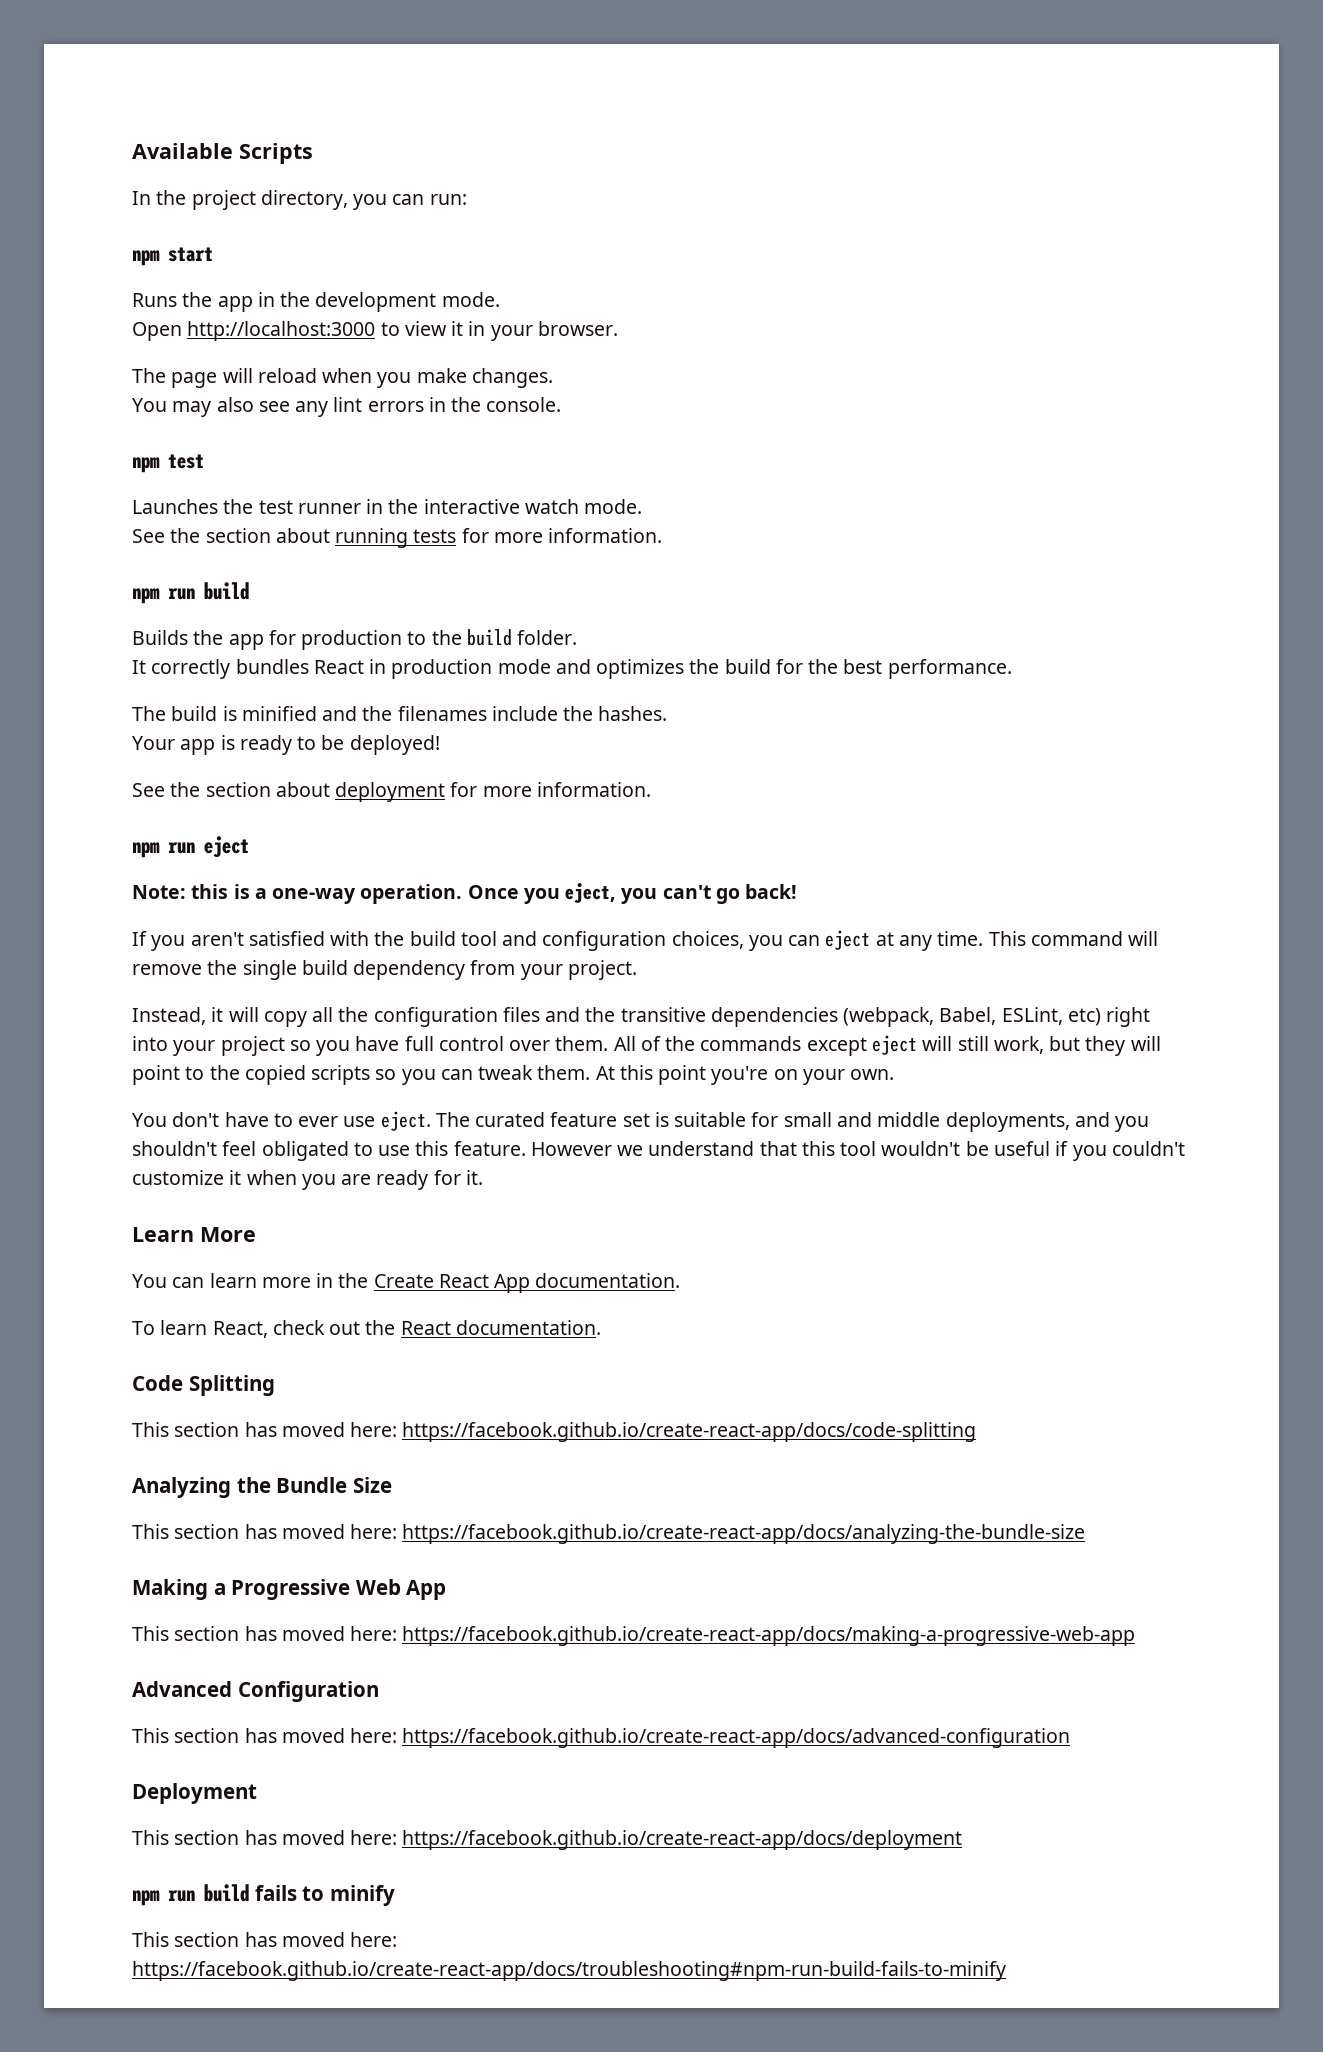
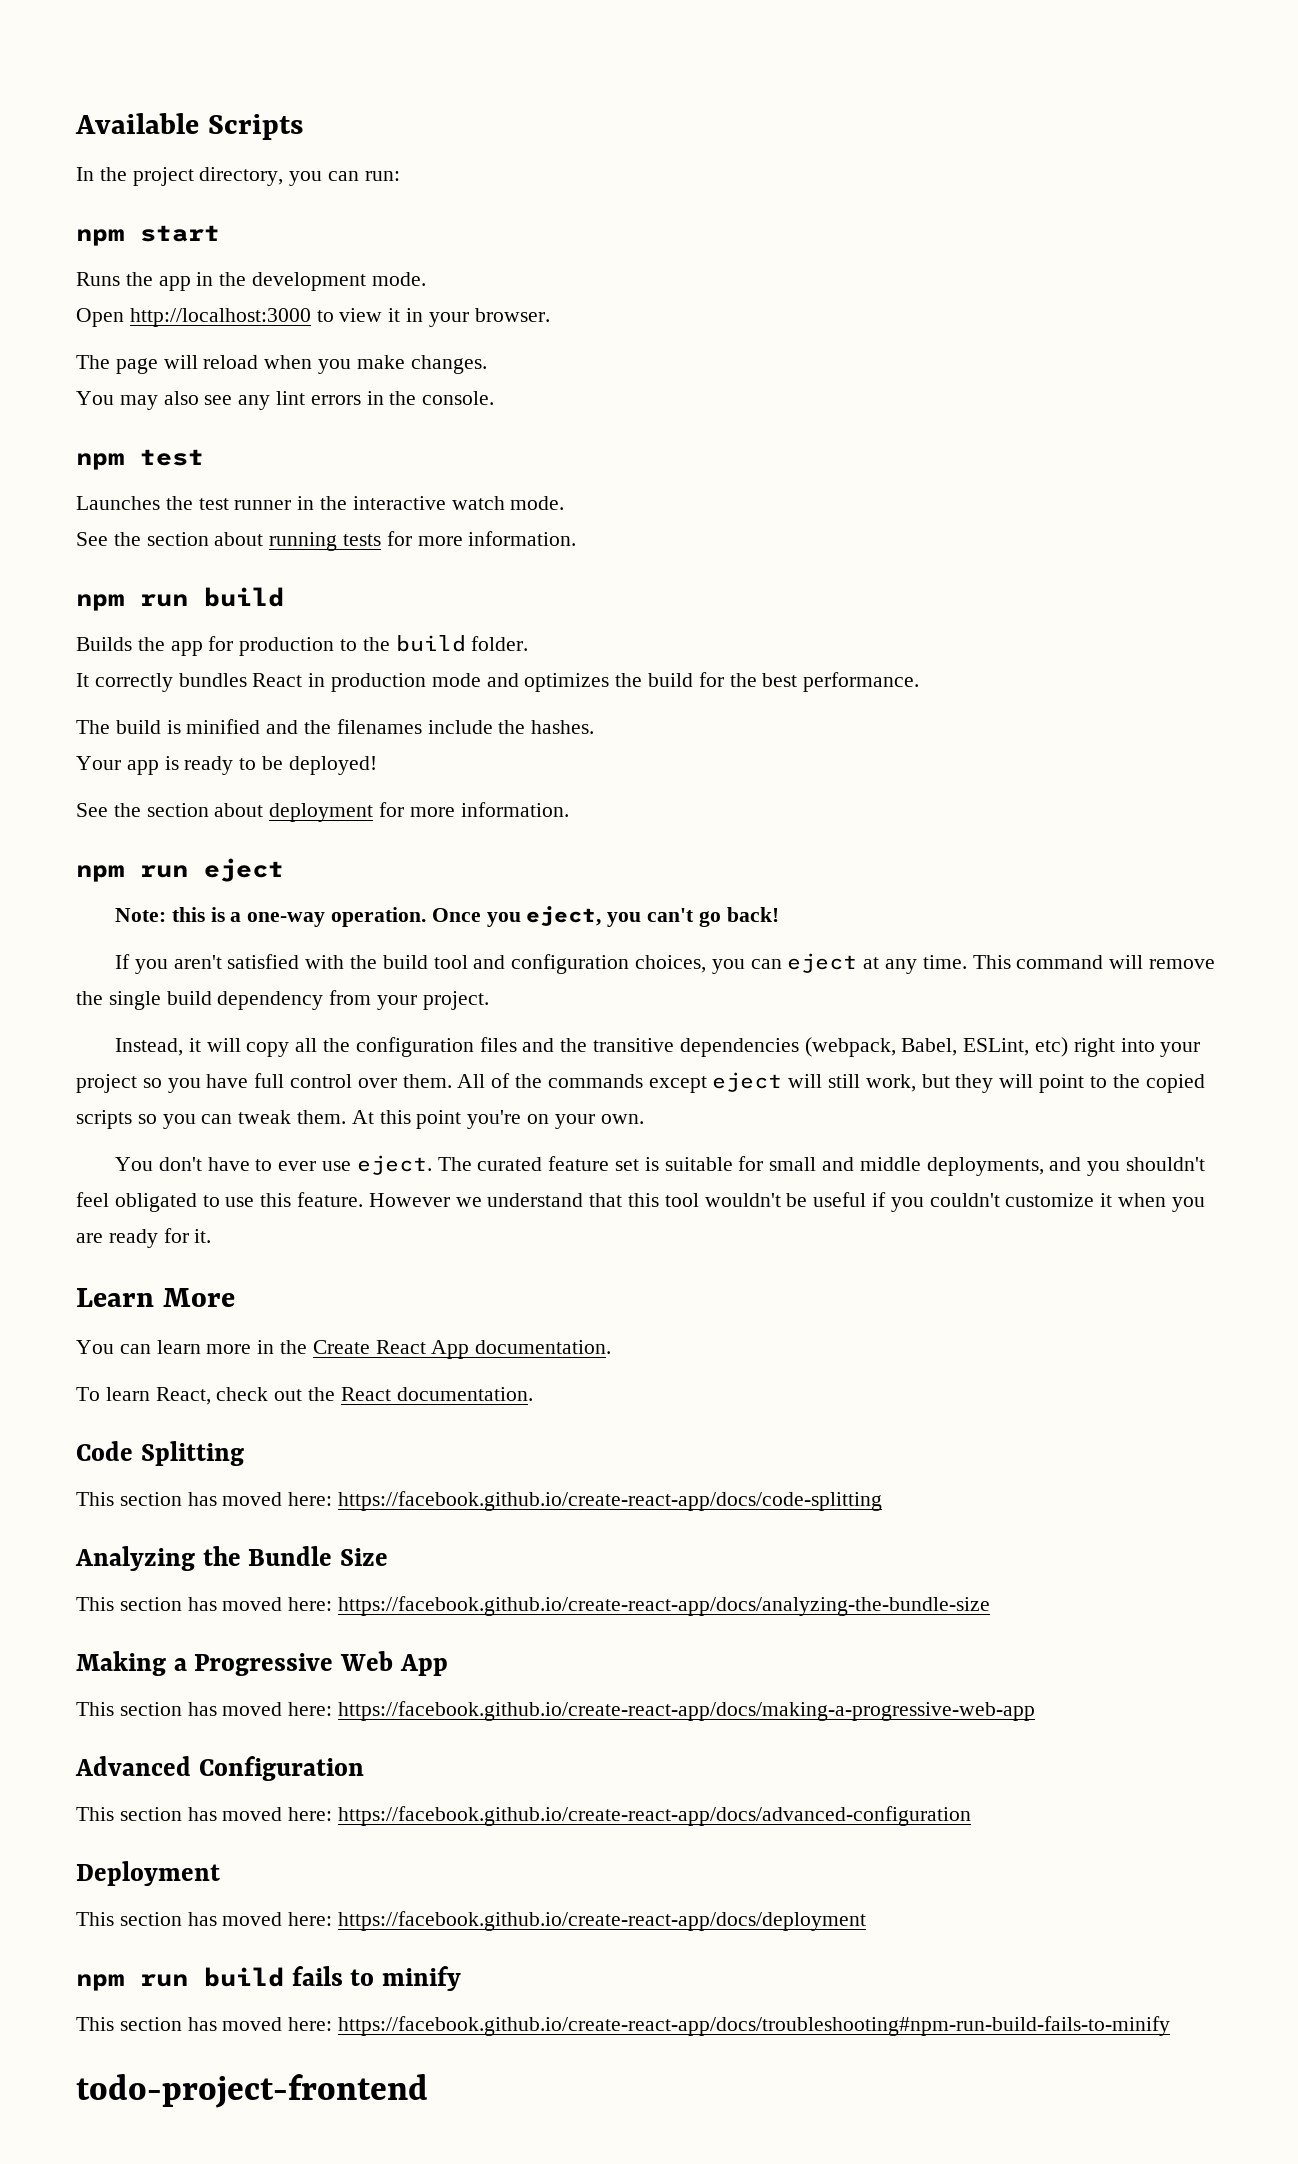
+ todo-project-frontend

